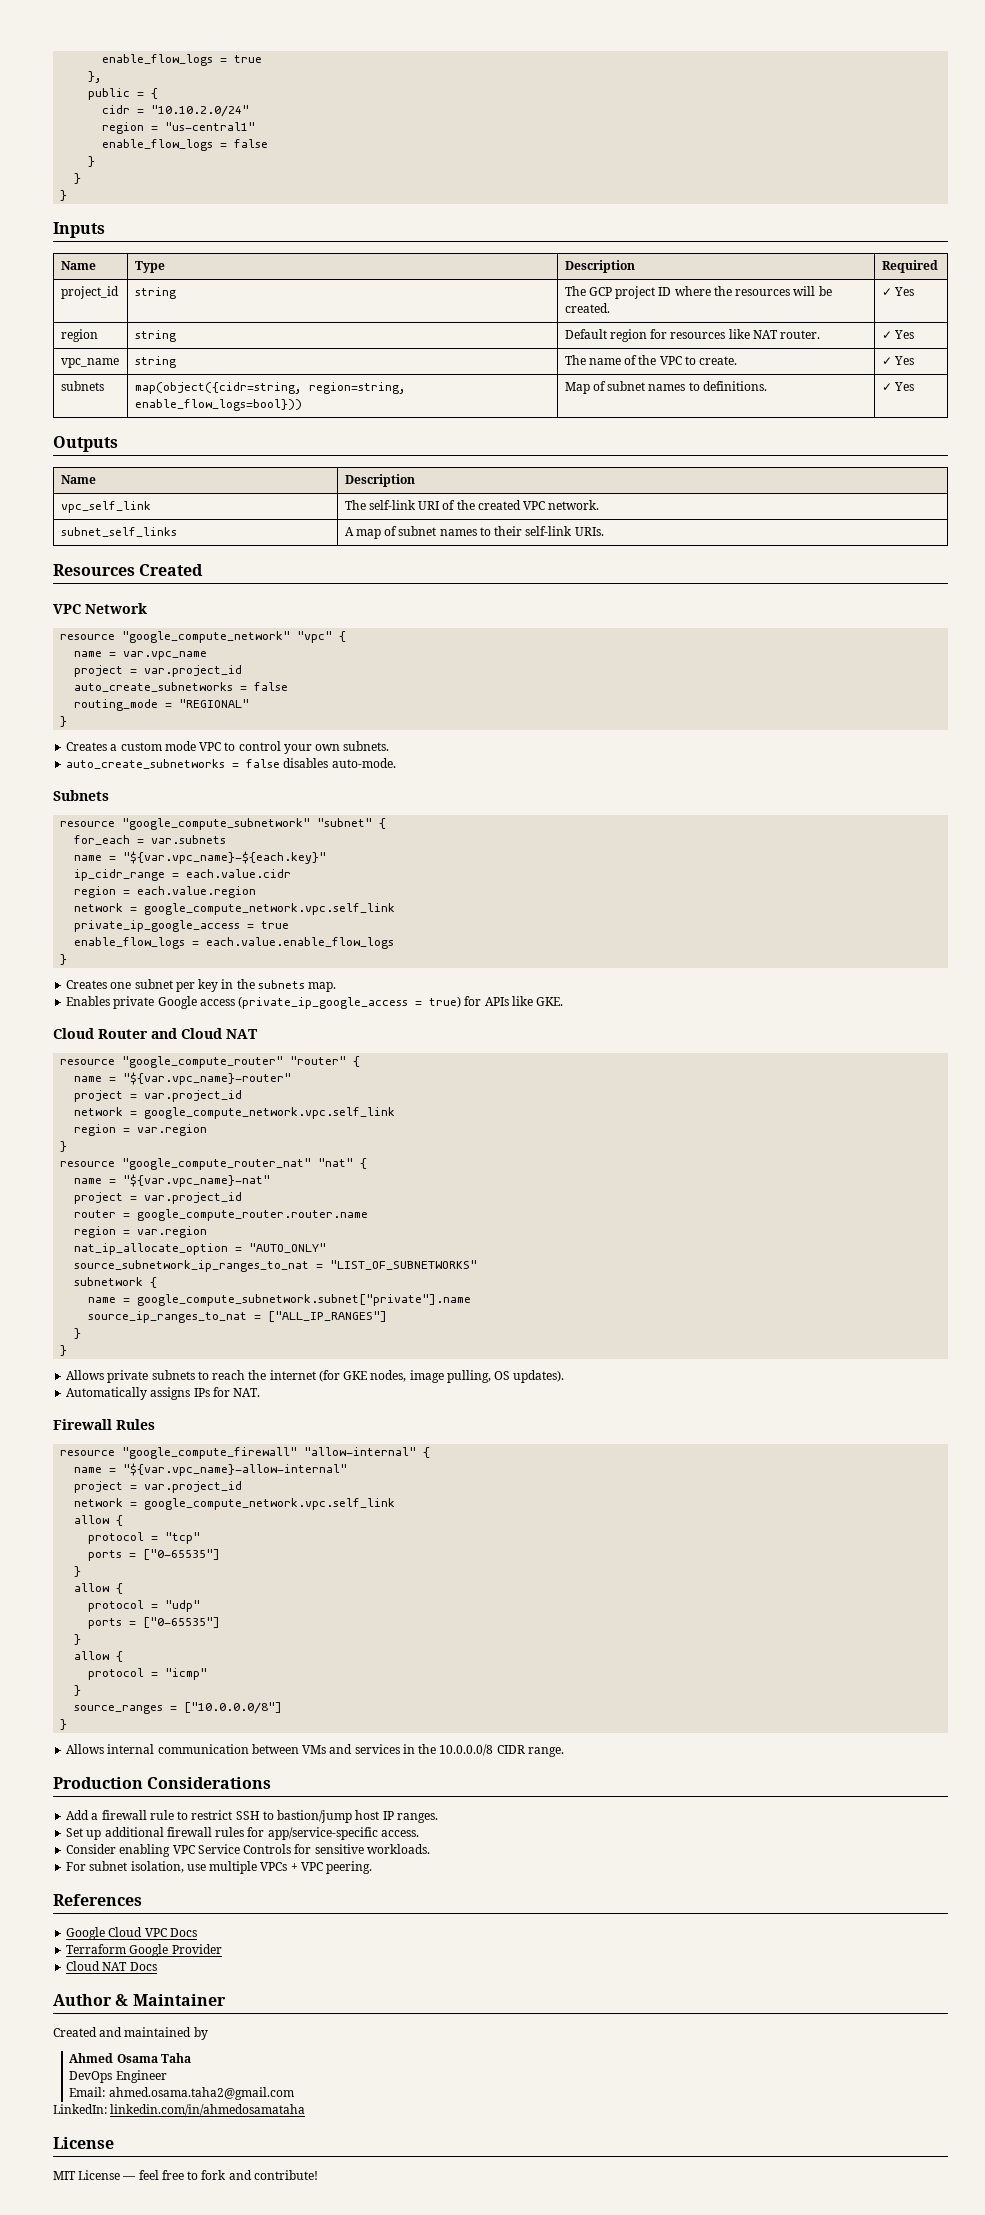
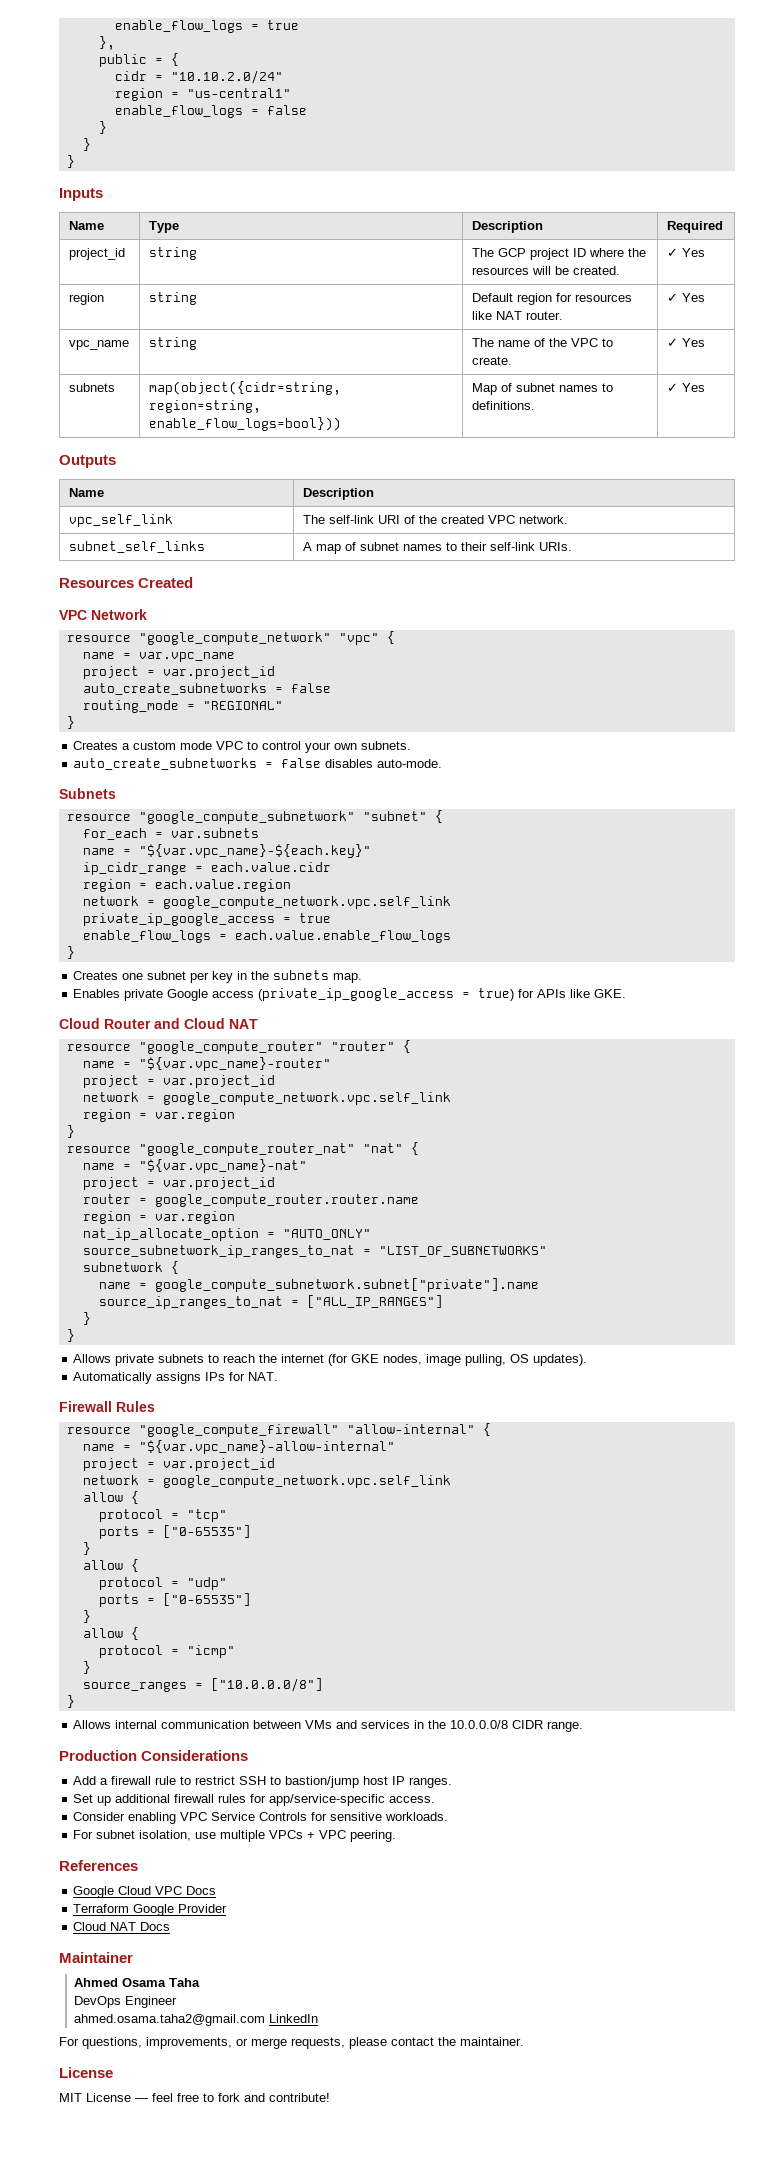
- Author & Maintainer
+ Maintainer
- Created and maintained by
- Email: ahmed.osama.taha2@gmail.com
- LinkedIn: linkedin.com/in/ahmedosamataha
+ ahmed.osama.taha2@gmail.com LinkedIn
+ For questions, improvements, or merge requests, please contact the maintainer.

